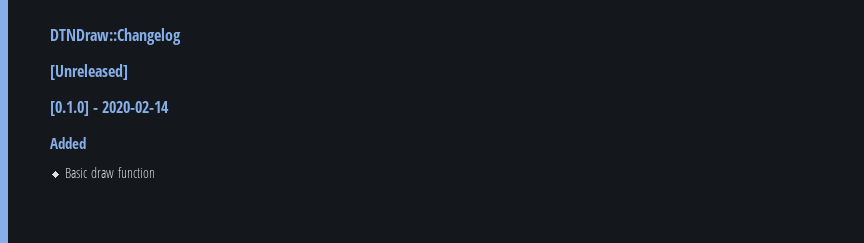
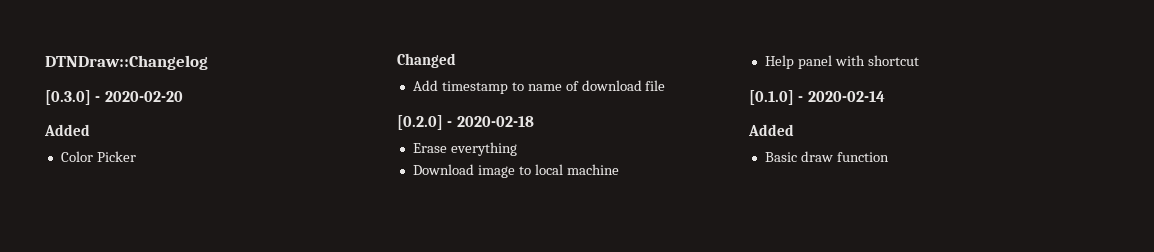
- [Unreleased]
+ [0.3.0] - 2020-02-20
+ Added
+ Color Picker
+ Changed
+ Add timestamp to name of download file
+ [0.2.0] - 2020-02-18
+ Erase everything
+ Download image to local machine
+ Help panel with shortcut

